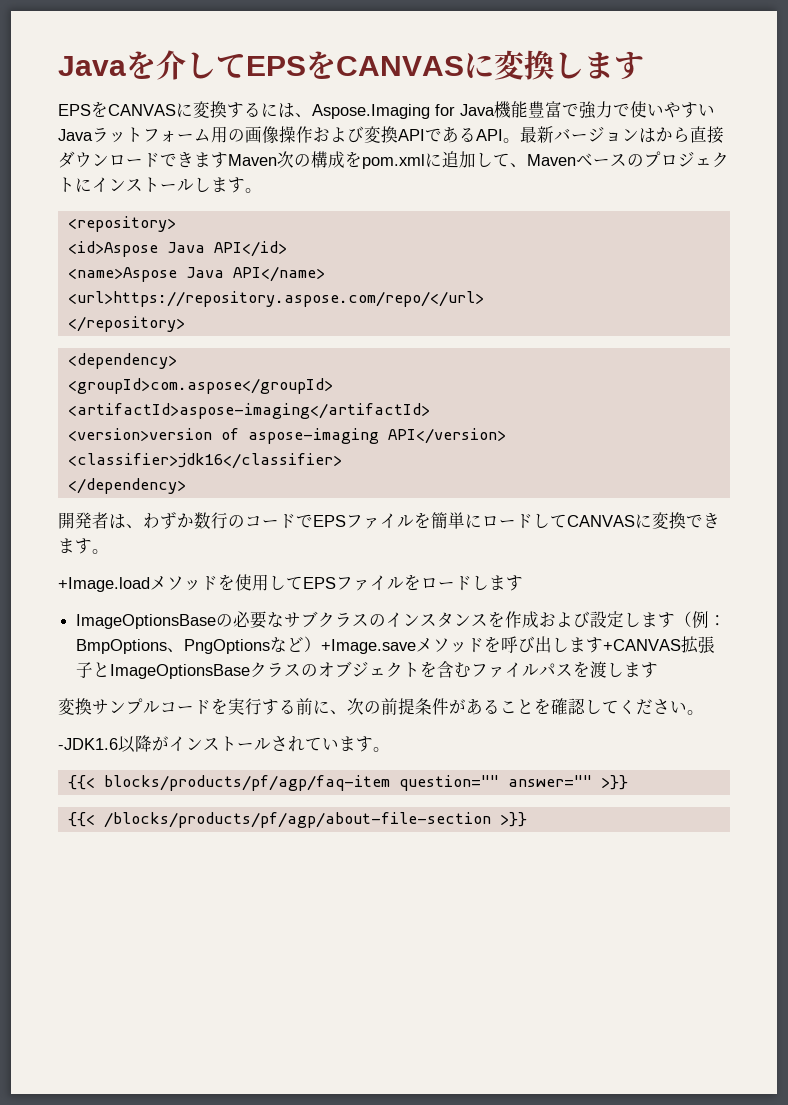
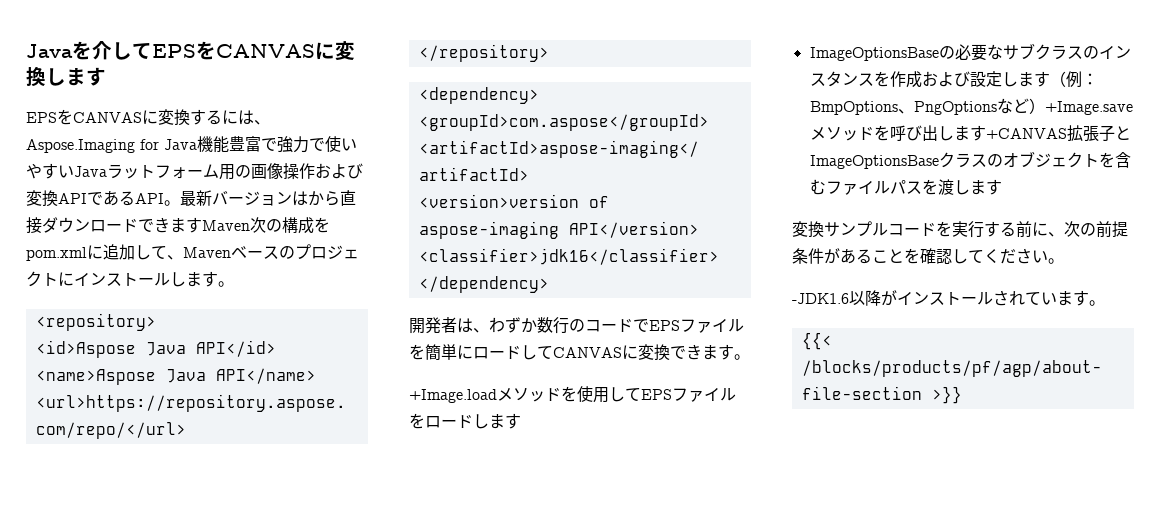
- {{< blocks/products/pf/agp/faq-item question="" answer="" >}}

